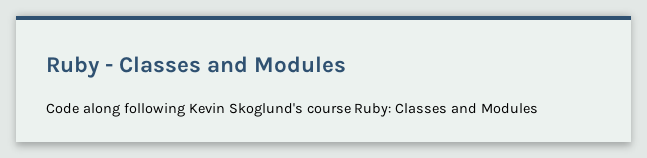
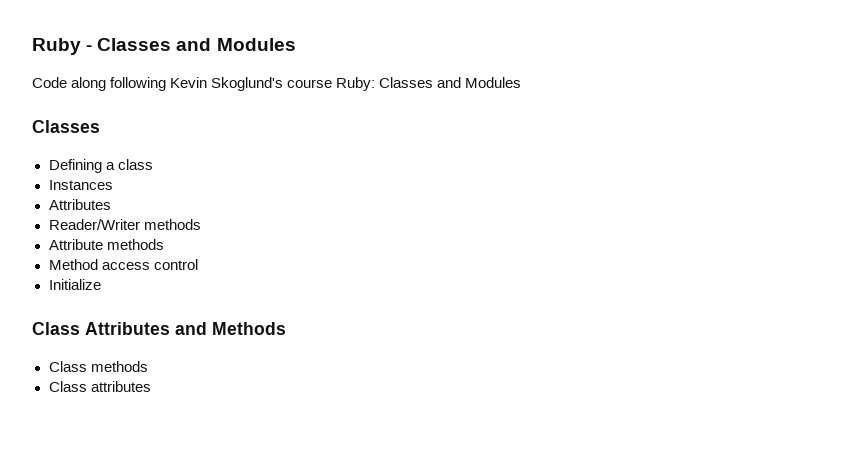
  Code along following Kevin Skoglund's course Ruby: Classes and Modules
+ Classes
+ Defining a class
+ Instances
+ Attributes
+ Reader/Writer methods
+ Attribute methods
+ Method access control
+ Initialize
+ Class Attributes and Methods
+ Class methods
+ Class attributes

